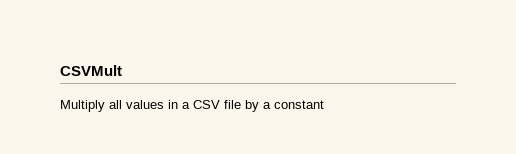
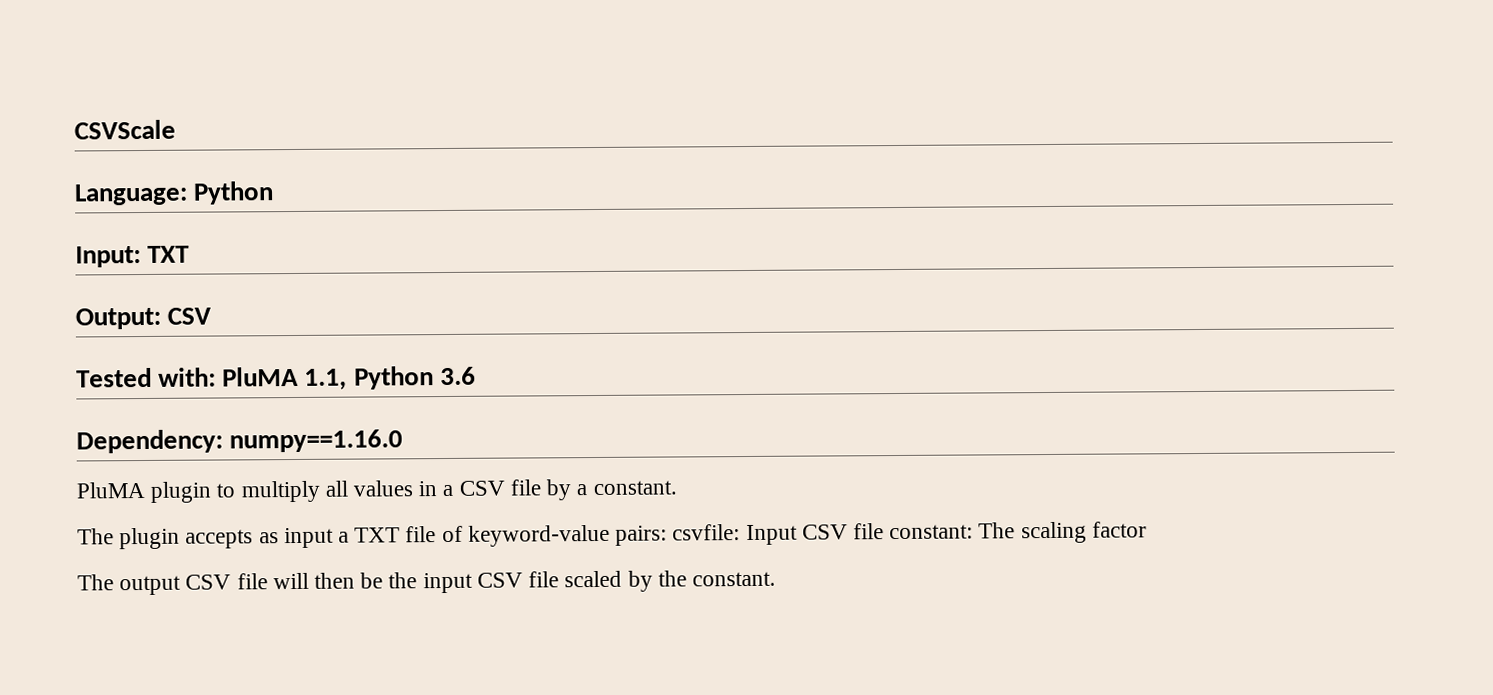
- CSVMult
- Multiply all values in a CSV file by a constant
+ CSVScale
+ Language: Python
+ Input: TXT
+ Output: CSV
+ Tested with: PluMA 1.1, Python 3.6
+ Dependency: numpy==1.16.0
+ PluMA plugin to multiply all values in a CSV file by a constant.
+ The plugin accepts as input a TXT file of keyword-value pairs: csvfile: Input CSV file constant: The scaling factor
+ The output CSV file will then be the input CSV file scaled by the constant.

